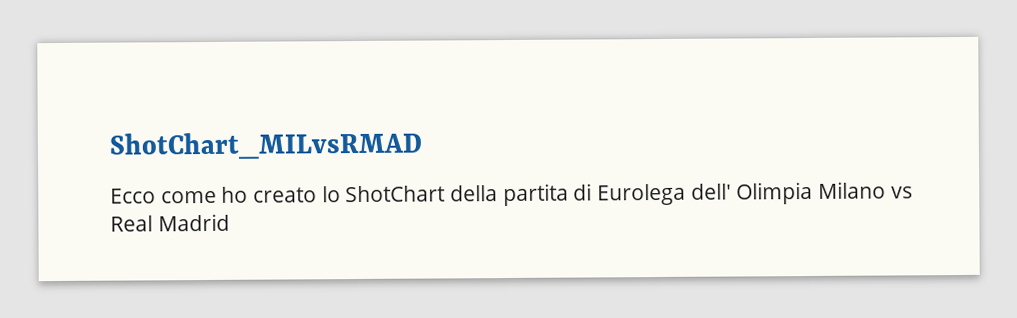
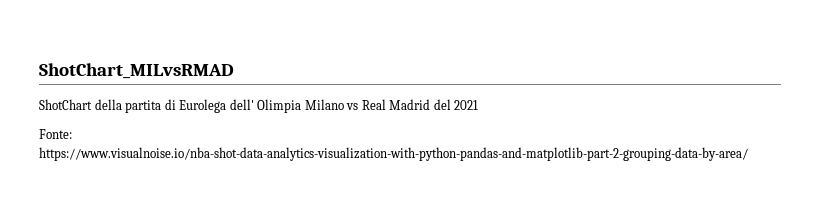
- Ecco come ho creato lo ShotChart della partita di Eurolega dell' Olimpia Milano vs Real Madrid
+ ShotChart della partita di Eurolega dell' Olimpia Milano vs Real Madrid del 2021
+ Fonte: https://www.visualnoise.io/nba-shot-data-analytics-visualization-with-python-pandas-and-matplotlib-part-2-grouping-data-by-area/

